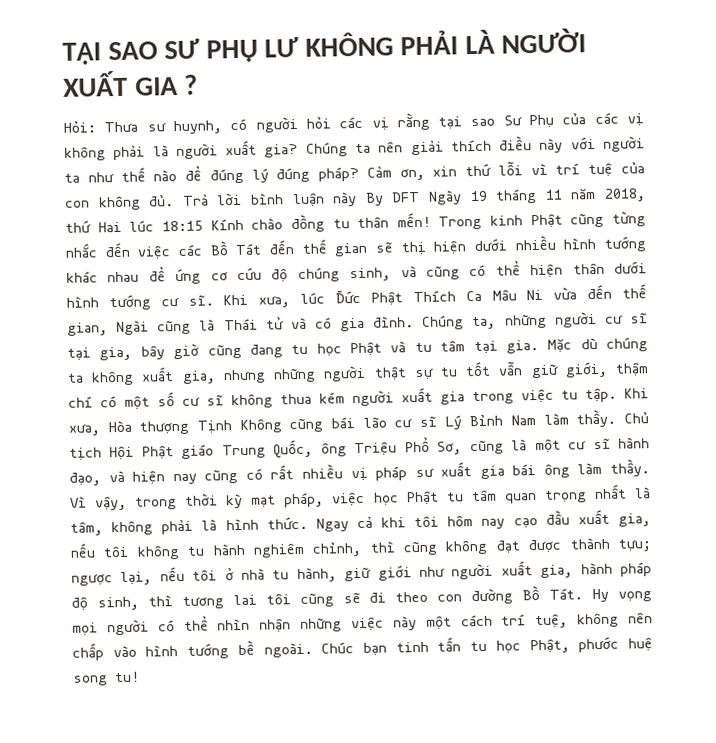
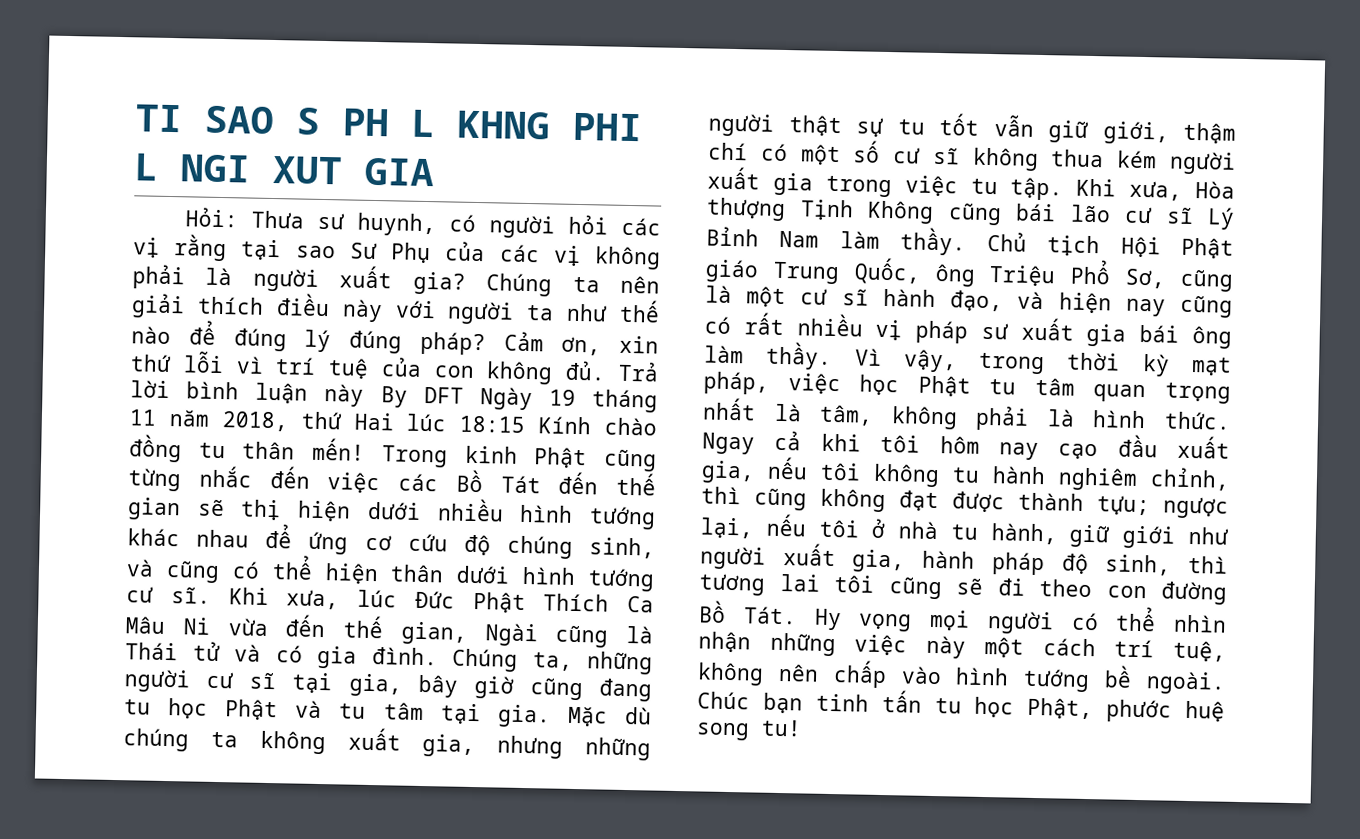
- TẠI SAO SƯ PHỤ LƯ KHÔNG PHẢI LÀ NGƯỜI XUẤT GIA ?
+ TI SAO S PH L KHNG PHI L NGI XUT GIA

